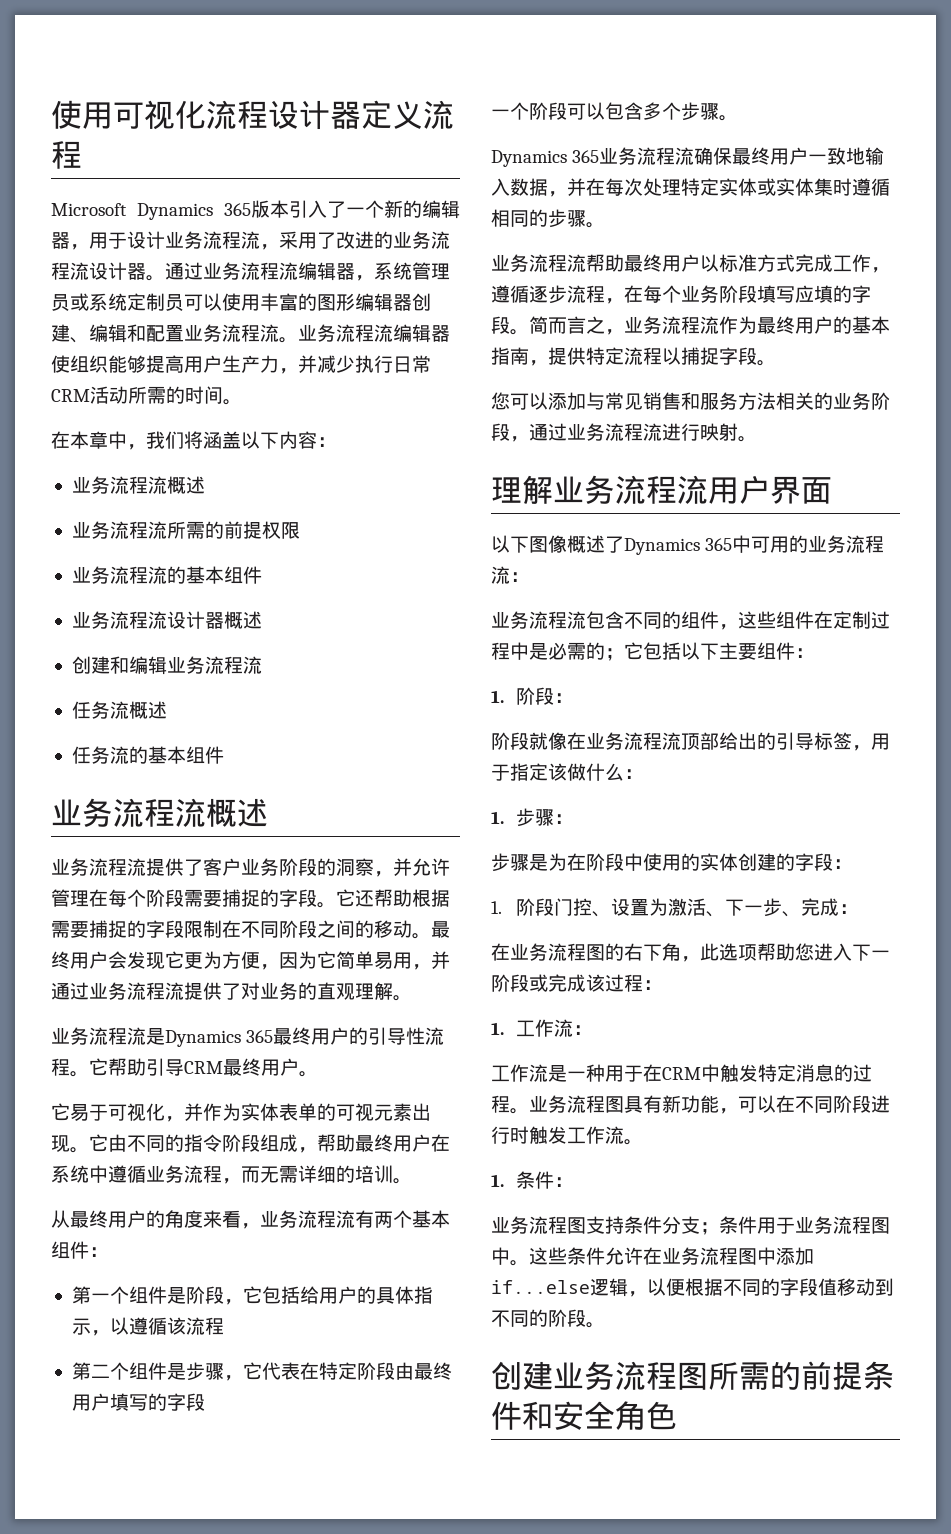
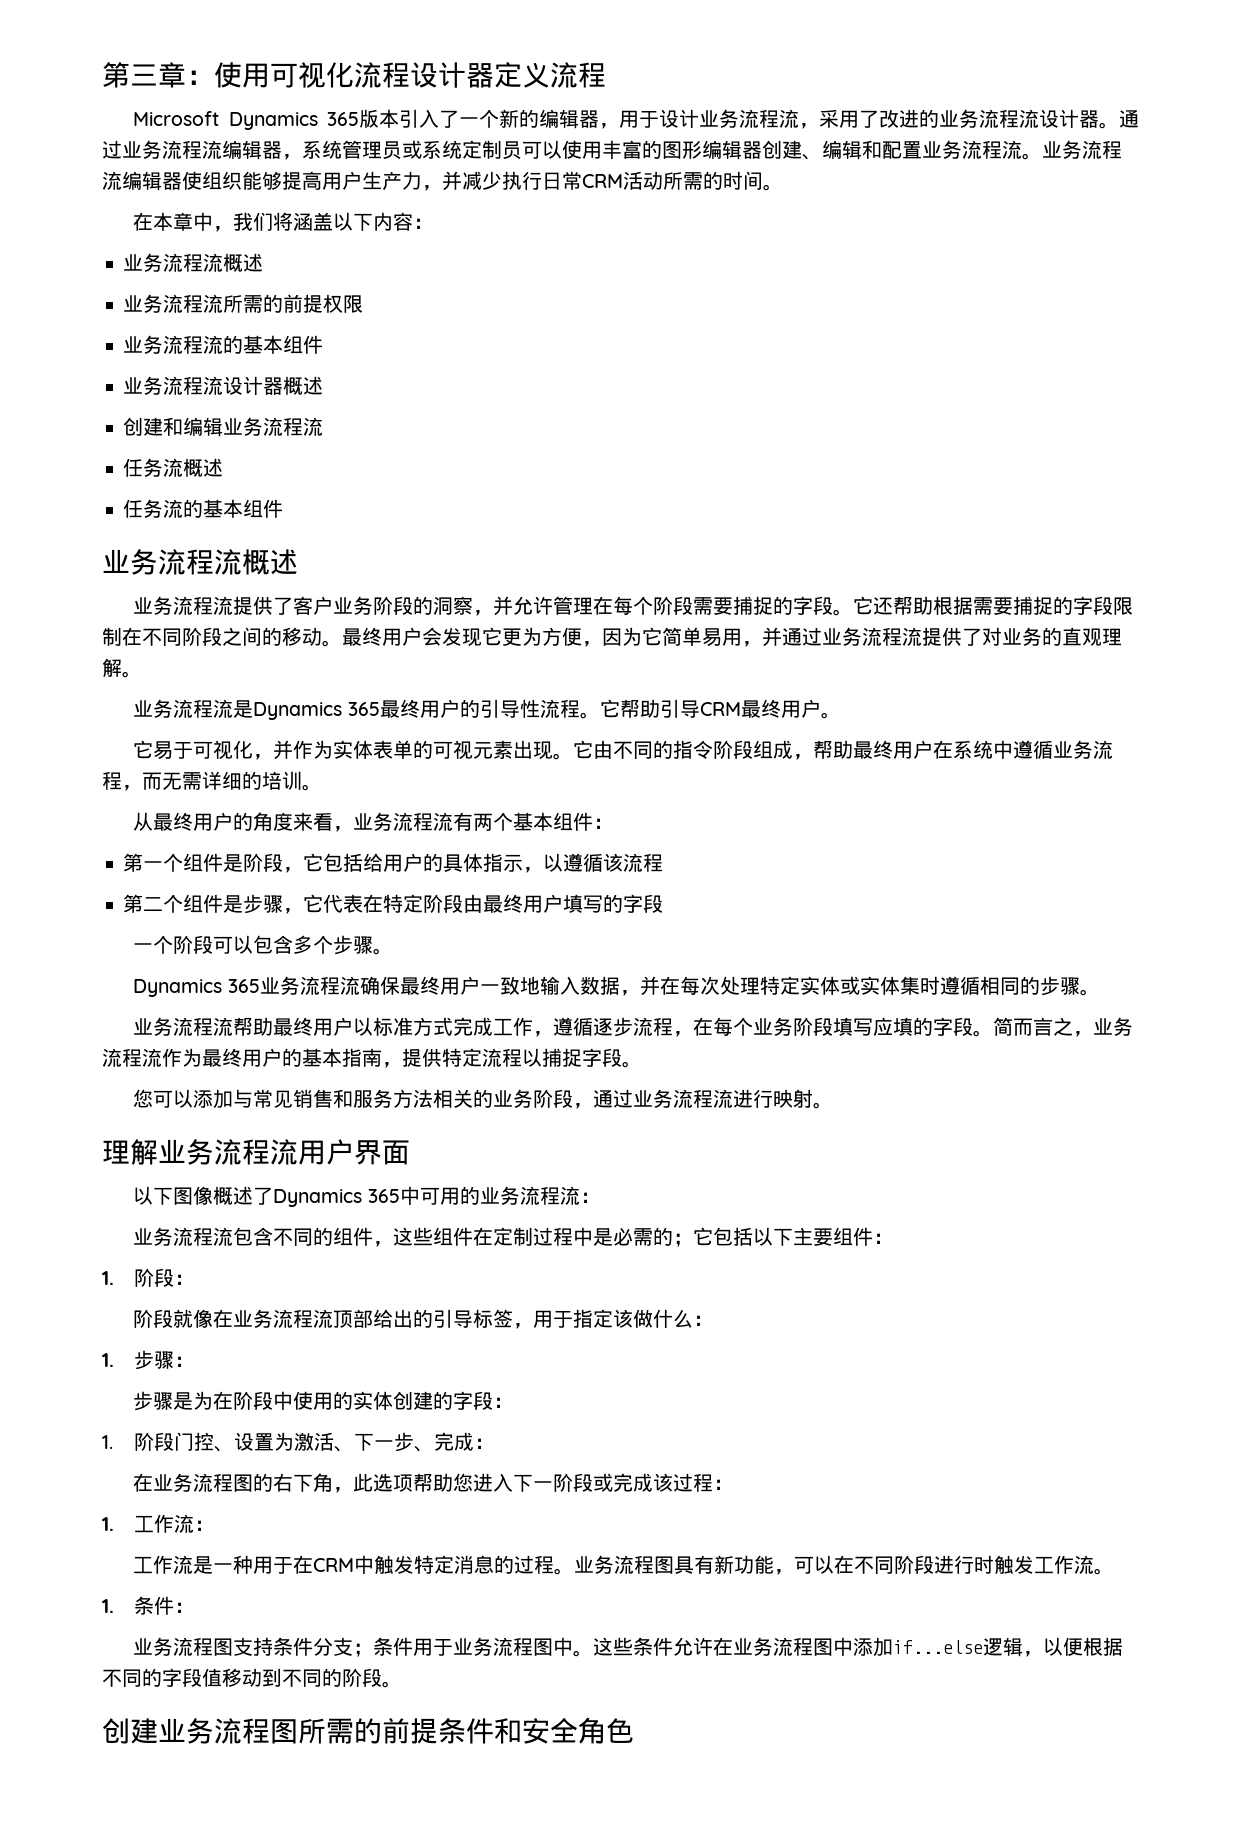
- 使用可视化流程设计器定义流程
+ 第三章：使用可视化流程设计器定义流程

